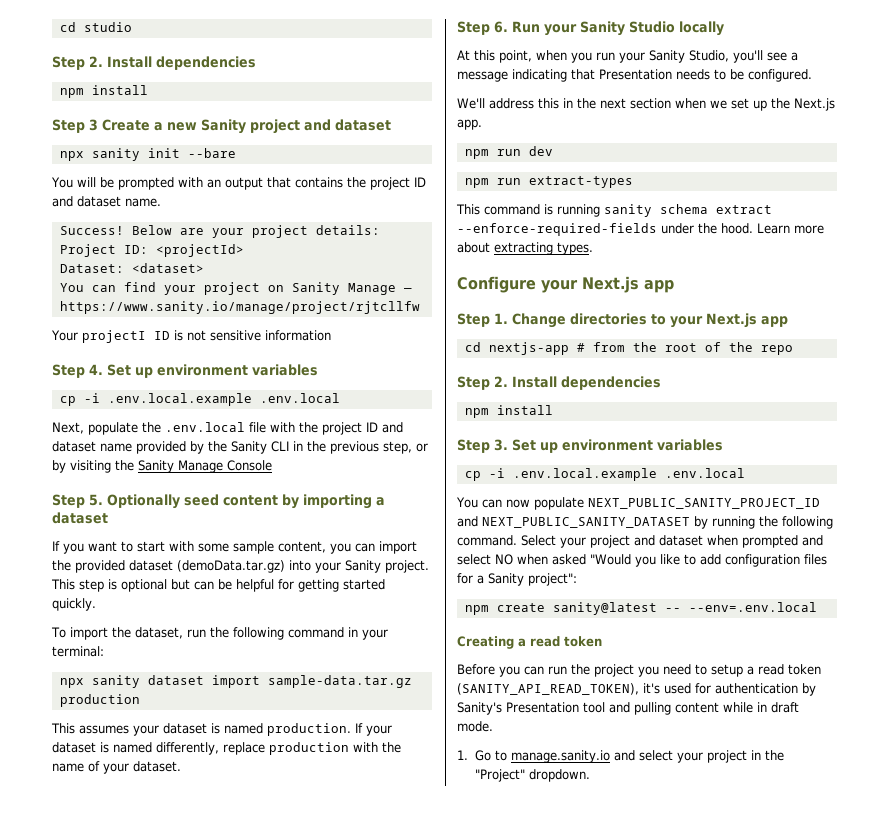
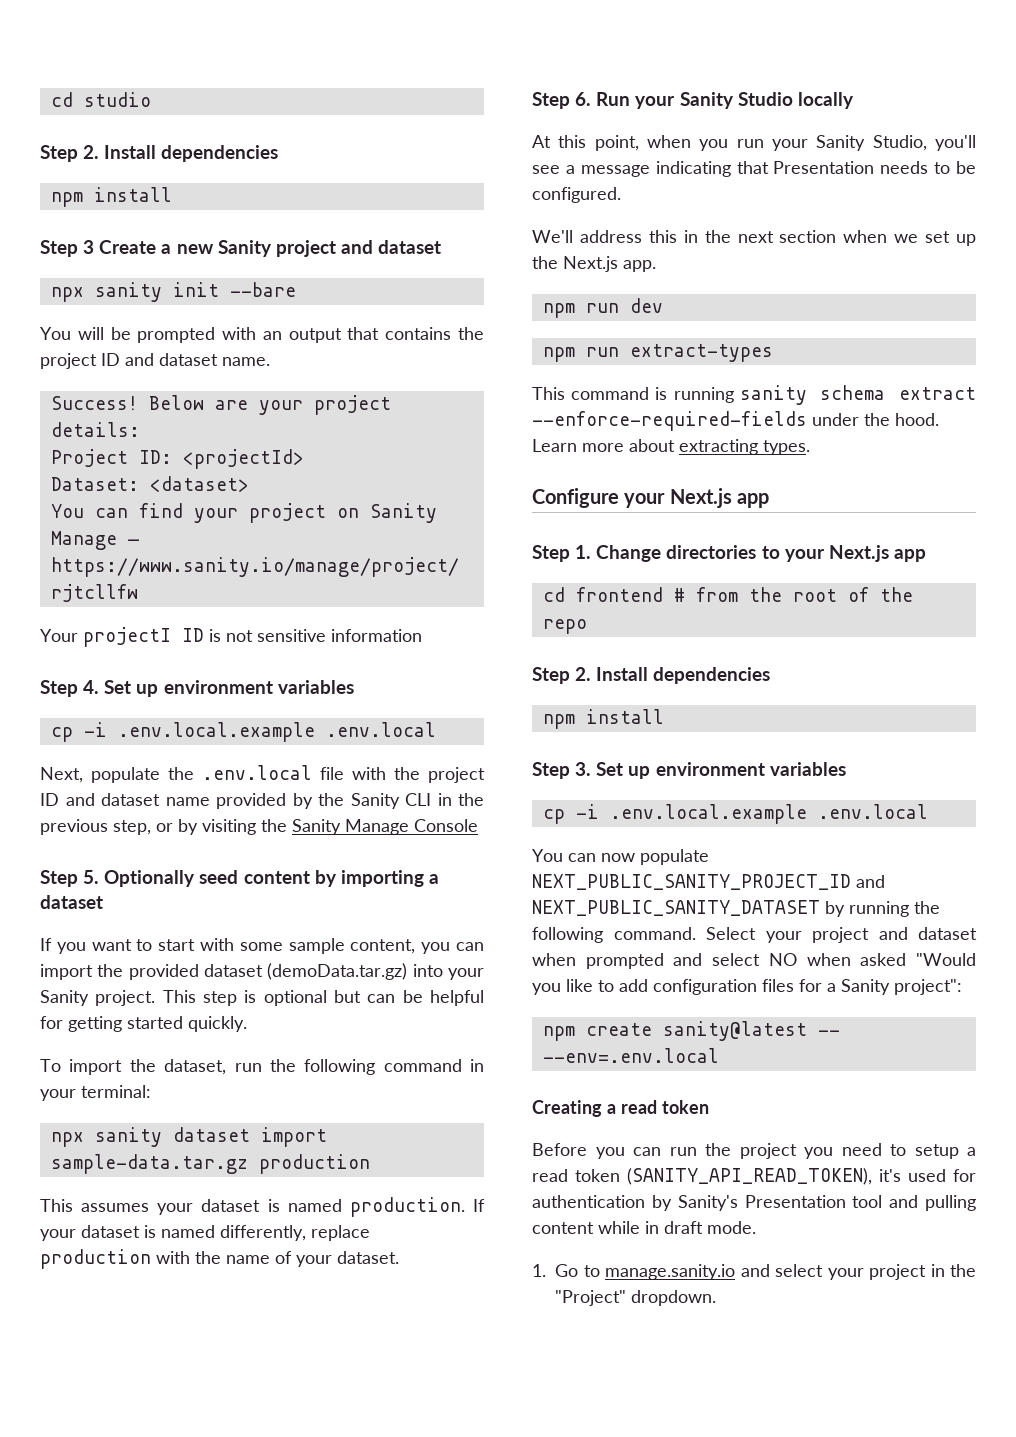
- cd nextjs-app # from the root of the repo
+ cd frontend # from the root of the repo

